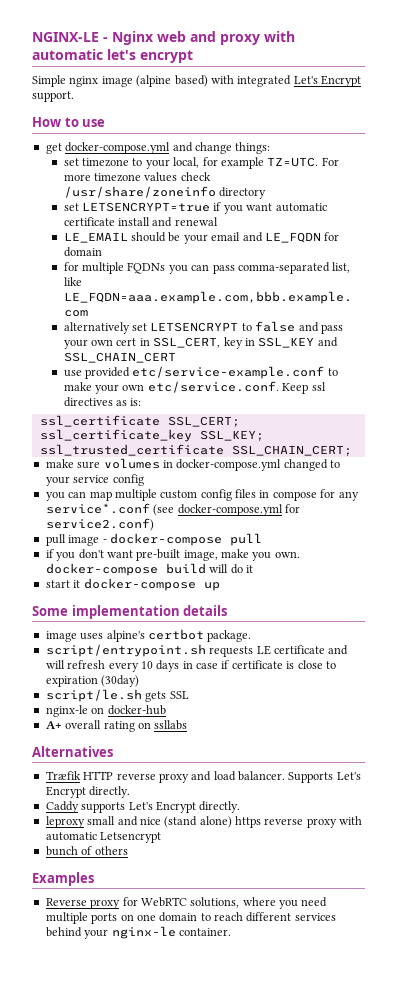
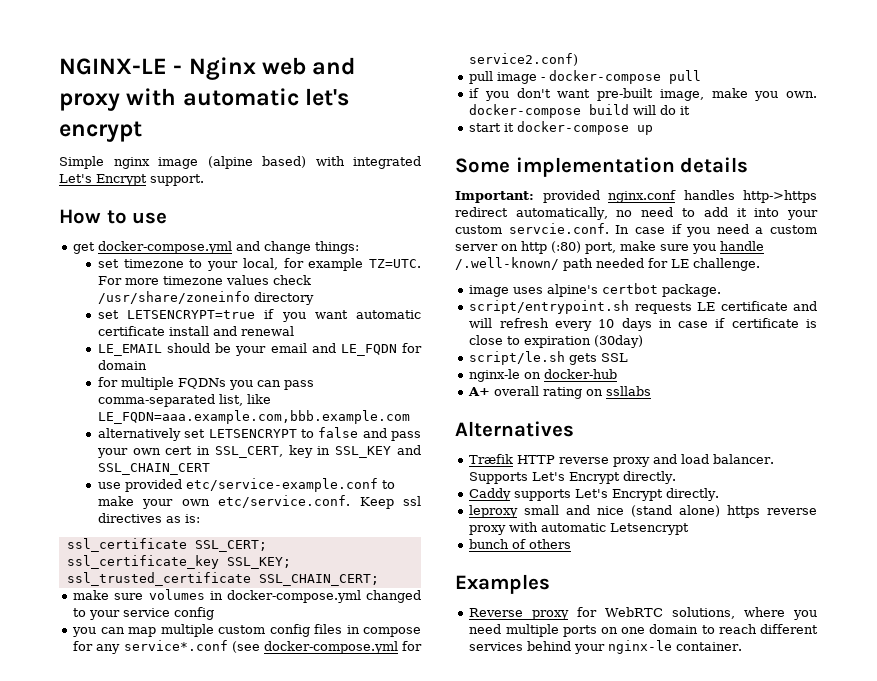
+ Important: provided nginx.conf handles http->https redirect automatically, no need to add it into your custom servcie.conf. In case if you need a custom server on http (:80) port, make sure you handle /.well-known/ path needed for LE challenge.

